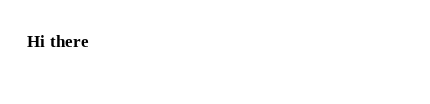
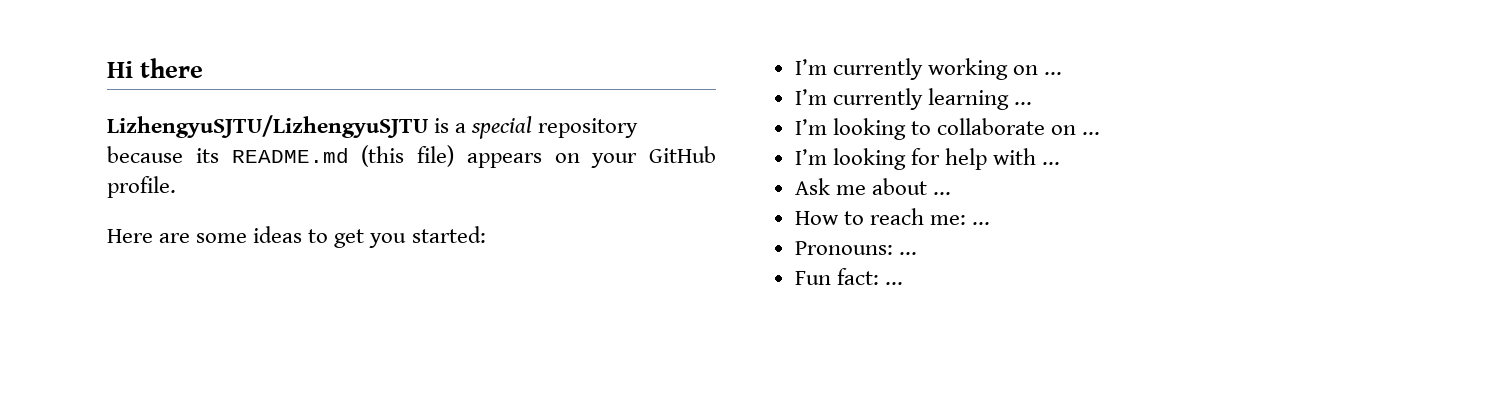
+ LizhengyuSJTU/LizhengyuSJTU is a special repository because its README.md (this file) appears on your GitHub profile.
+ Here are some ideas to get you started:
+ I’m currently working on ...
+ I’m currently learning ...
+ I’m looking to collaborate on ...
+ I’m looking for help with ...
+ Ask me about ...
+ How to reach me: ...
+ Pronouns: ...
+ Fun fact: ...

